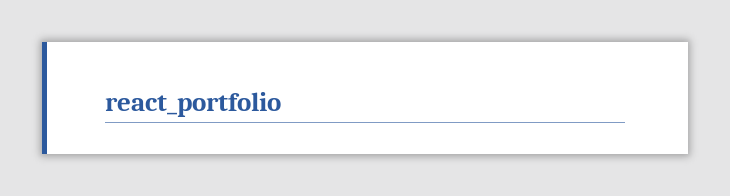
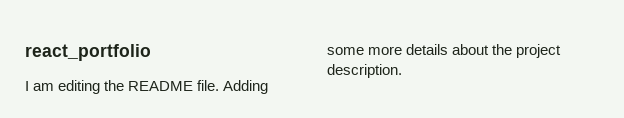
+ I am editing the README file. Adding some more details about the project description.

